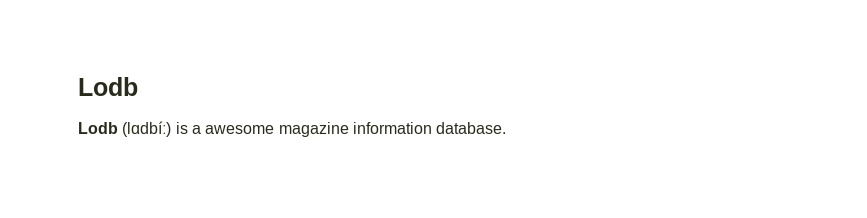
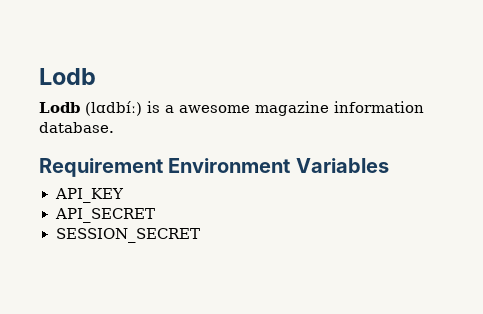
+ Requirement Environment Variables
+ API_KEY
+ API_SECRET
+ SESSION_SECRET

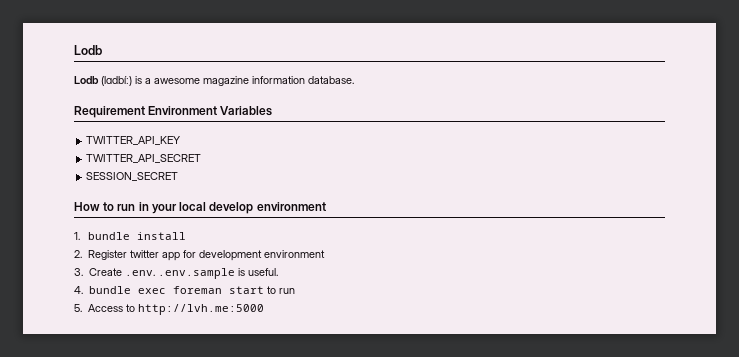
- API_KEY
- API_SECRET
+ TWITTER_API_KEY
+ TWITTER_API_SECRET
+ How to run in your local develop environment
+ 1. bundle install
+ 2. Register twitter app for development environment
+ 3. Create .env. .env.sample is useful.
+ 4. bundle exec foreman start to run
+ 5. Access to http://lvh.me:5000

